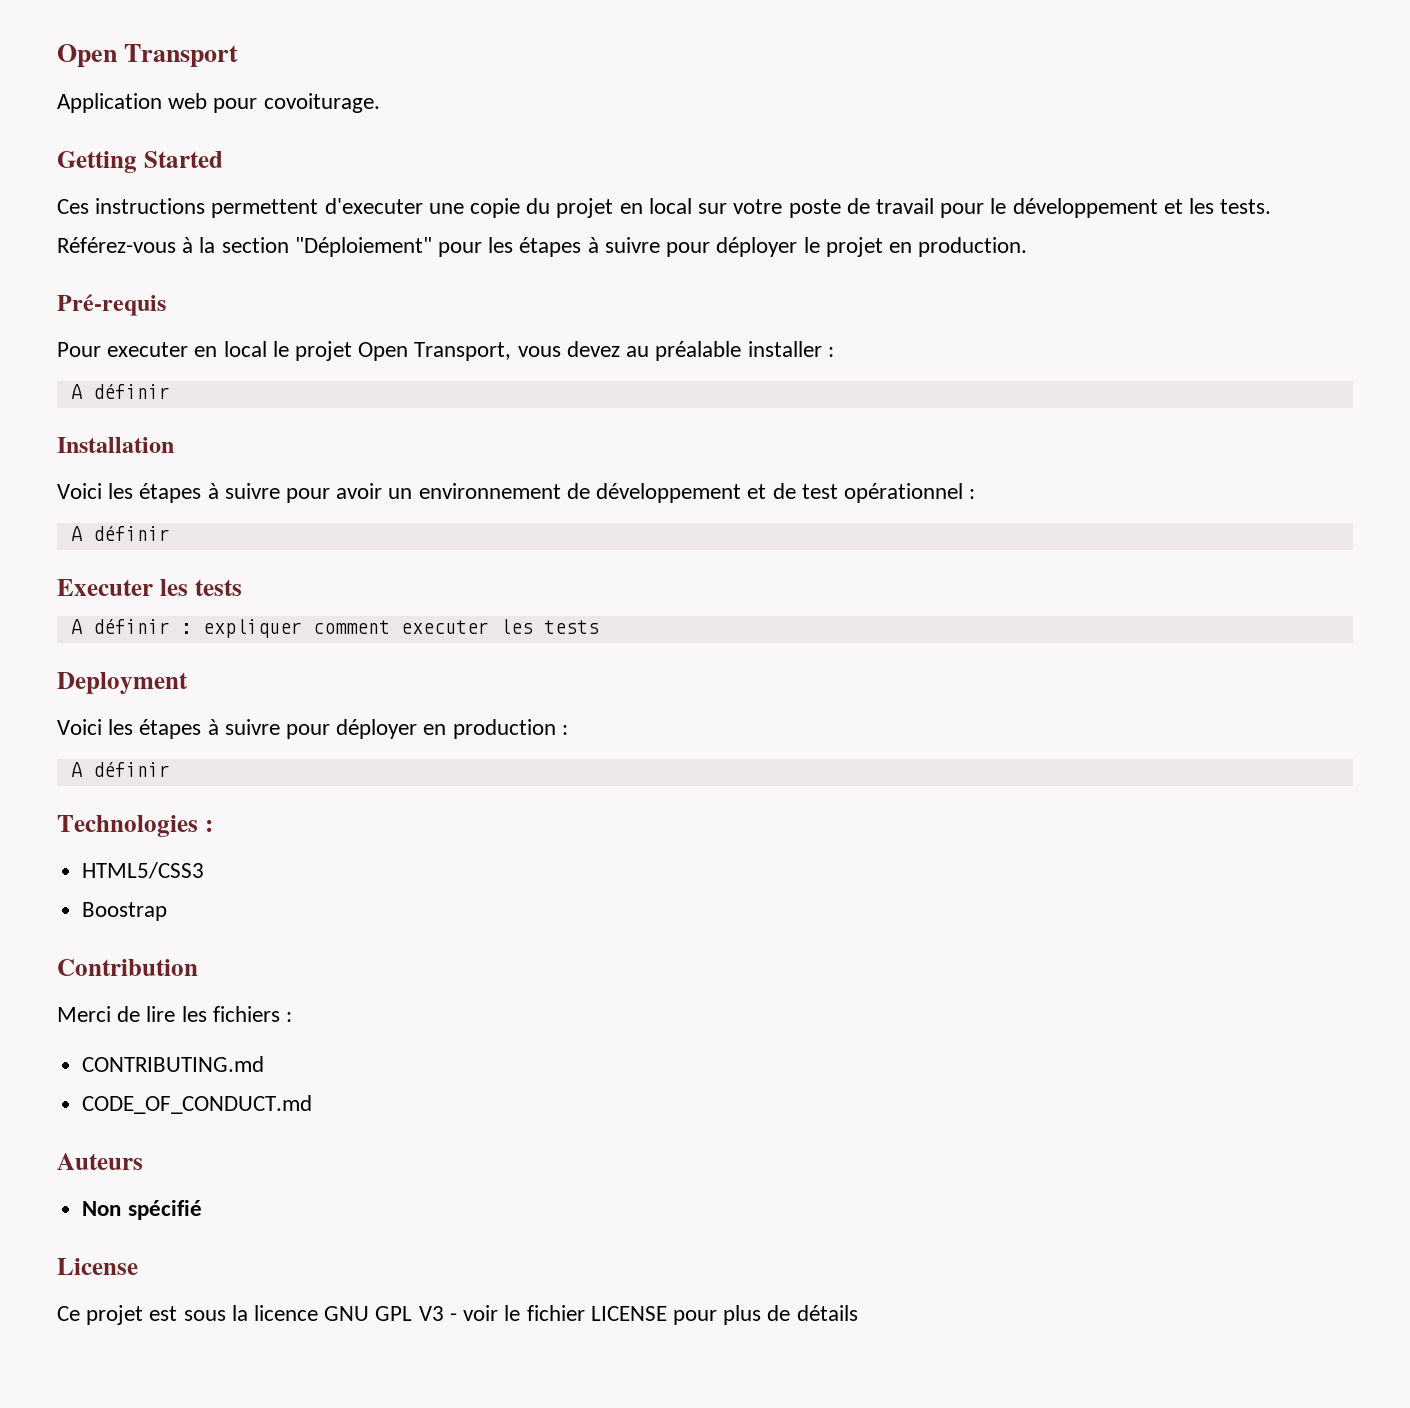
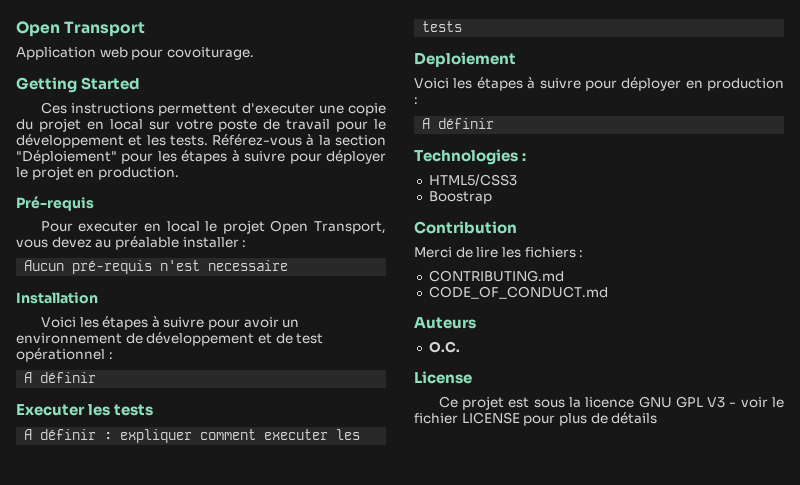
  Pour executer en local le projet Open Transport, vous devez au préalable installer :
- A définir
+ Aucun pré-requis n'est necessaire
- Deployment
+ Deploiement
- Non spécifié
+ O.C.

